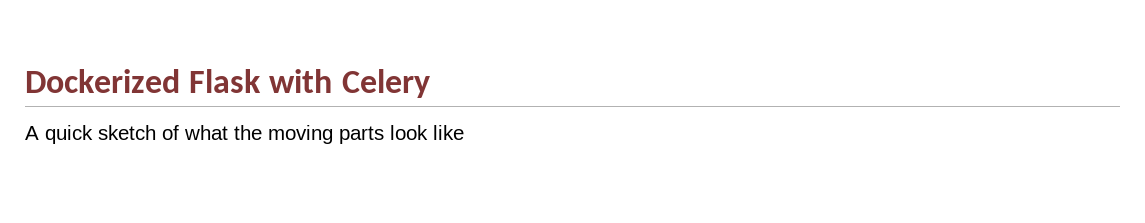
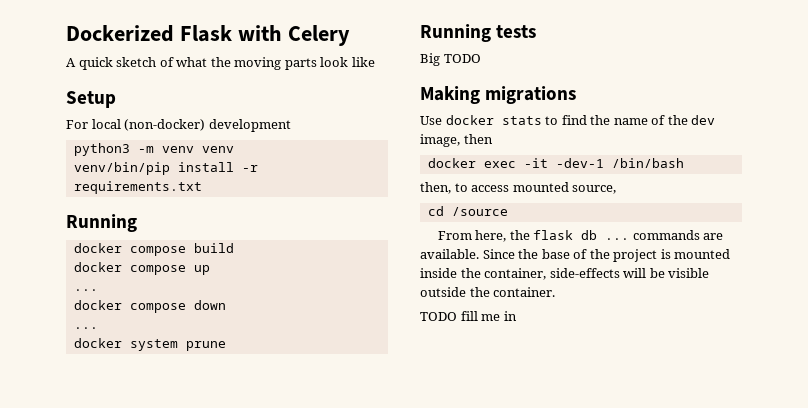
+ Setup
+ For local (non-docker) development
+ python3 -m venv venv
+ venv/bin/pip install -r requirements.txt
+ Running
+ docker compose build
+ docker compose up
+ ...
+ docker compose down
+ ...
+ docker system prune
+ Running tests
+ Big TODO
+ Making migrations
+ Use docker stats to find the name of the dev image, then
+ docker exec -it -dev-1 /bin/bash
+ then, to access mounted source,
+ cd /source
+ From here, the flask db ... commands are available. Since the base of the project is mounted inside the container, side-effects will be visible outside the container.
+ TODO fill me in

